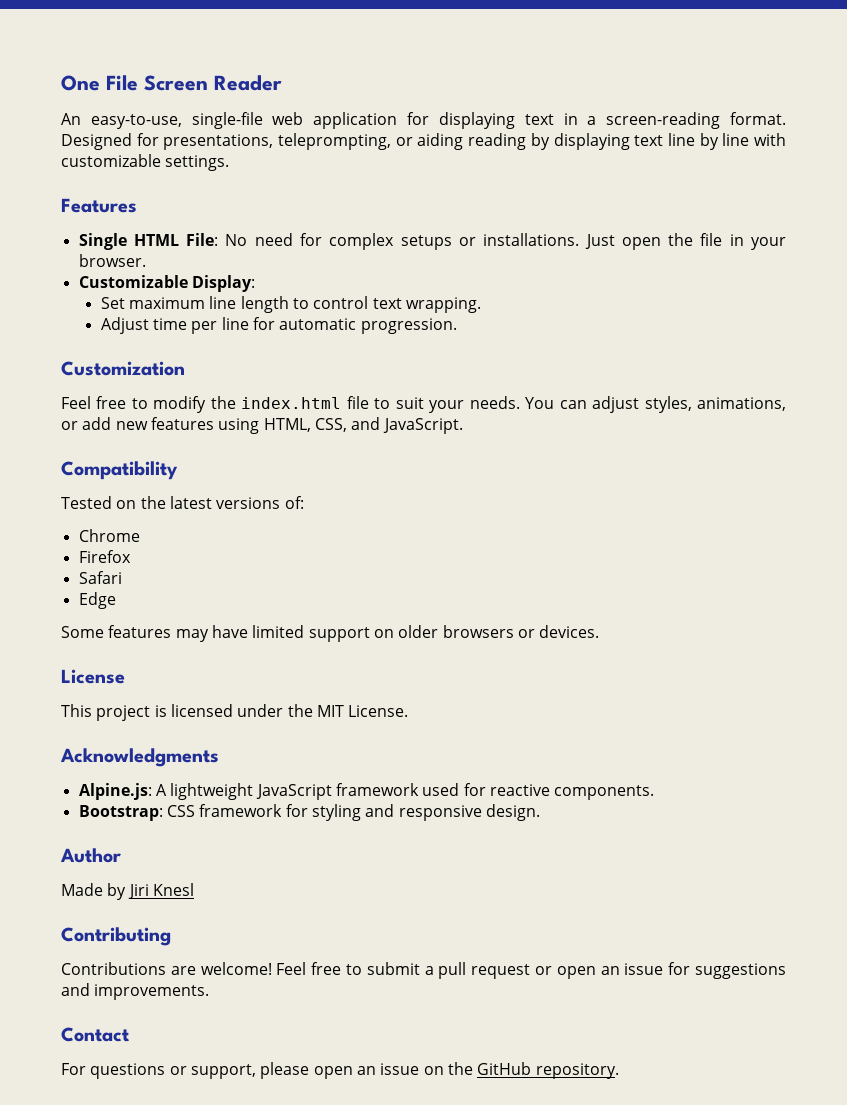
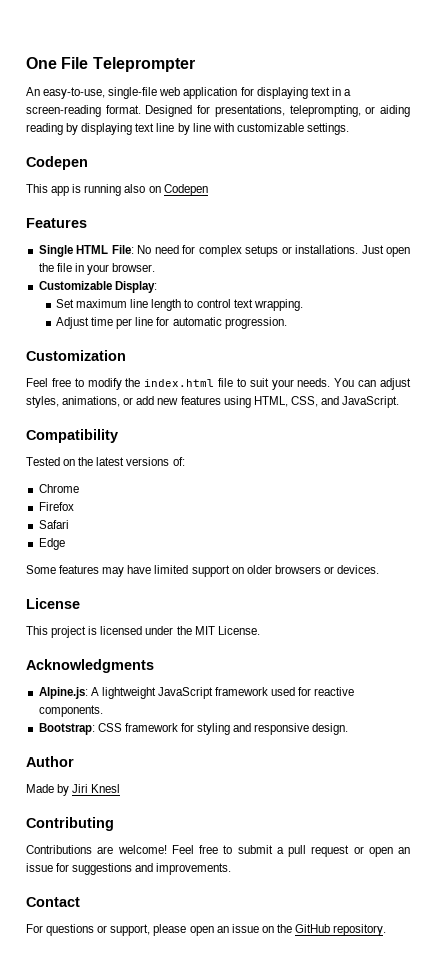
- One File Screen Reader
+ One File Teleprompter
  Designed for presentations, teleprompting, or aiding reading by displaying text line by line with customizable settings.
+ Codepen
+ This app is running also on Codepen

